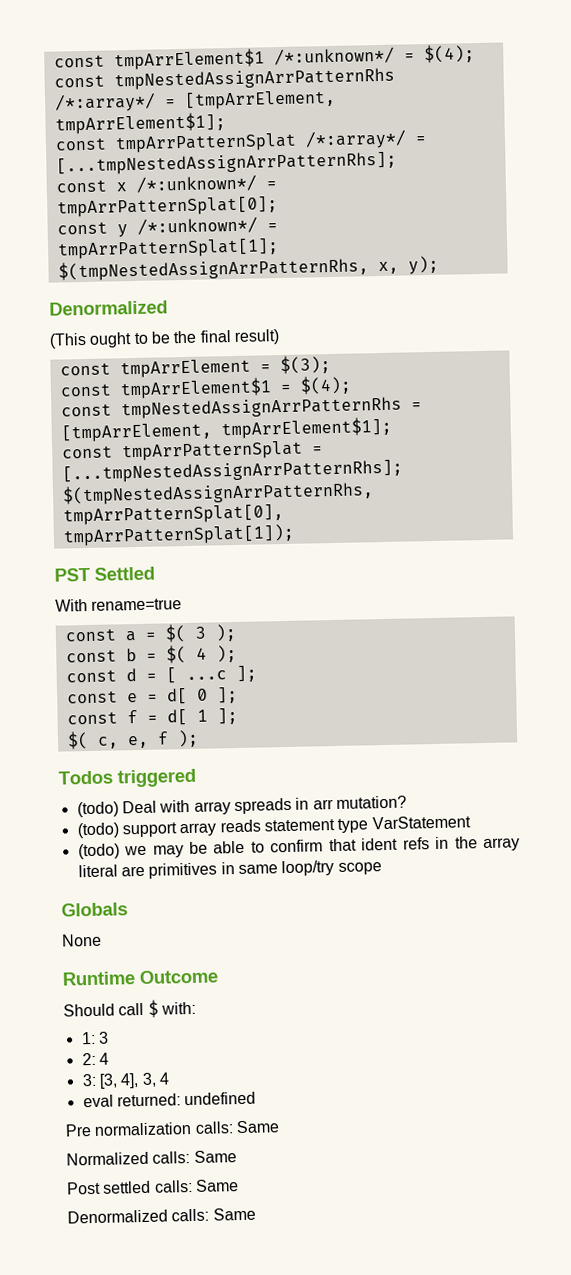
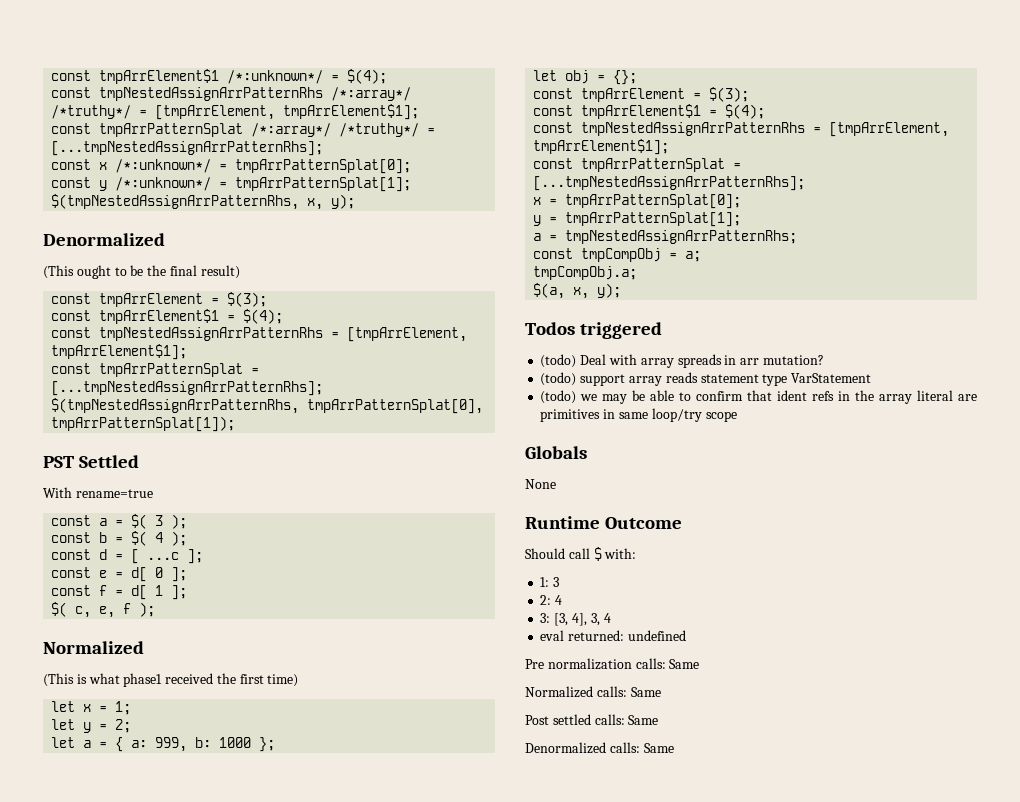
- const tmpNestedAssignArrPatternRhs /*:array*/ = [tmpArrElement, tmpArrElement$1];
+ const tmpNestedAssignArrPatternRhs /*:array*/ /*truthy*/ = [tmpArrElement, tmpArrElement$1];
- const tmpArrPatternSplat /*:array*/ = [...tmpNestedAssignArrPatternRhs];
+ const tmpArrPatternSplat /*:array*/ /*truthy*/ = [...tmpNestedAssignArrPatternRhs];
  $( c, e, f );
+ Normalized
+ (This is what phase1 received the first time)
+ let x = 1;
+ let y = 2;
+ let a = { a: 999, b: 1000 };
+ let obj = {};
+ const tmpArrElement = $(3);
+ const tmpArrElement$1 = $(4);
+ const tmpNestedAssignArrPatternRhs = [tmpArrElement, tmpArrElement$1];
+ const tmpArrPatternSplat = [...tmpNestedAssignArrPatternRhs];
+ x = tmpArrPatternSplat[0];
+ y = tmpArrPatternSplat[1];
+ a = tmpNestedAssignArrPatternRhs;
+ const tmpCompObj = a;
+ tmpCompObj.a;
+ $(a, x, y);

